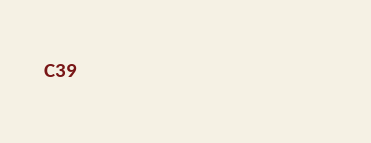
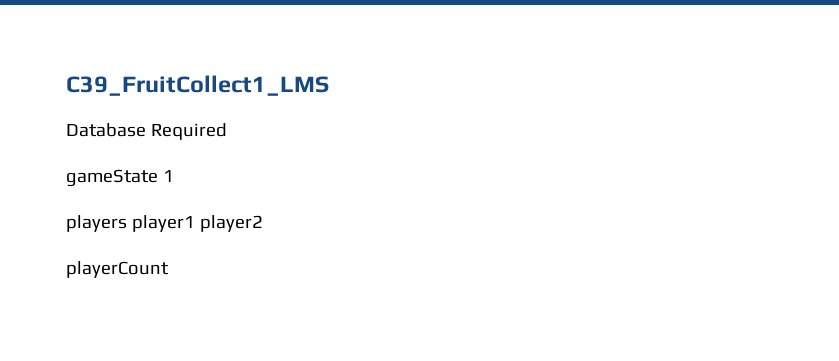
- C39
+ C39_FruitCollect1_LMS
+ Database Required
+ gameState 1
+ players player1 player2
+ playerCount

